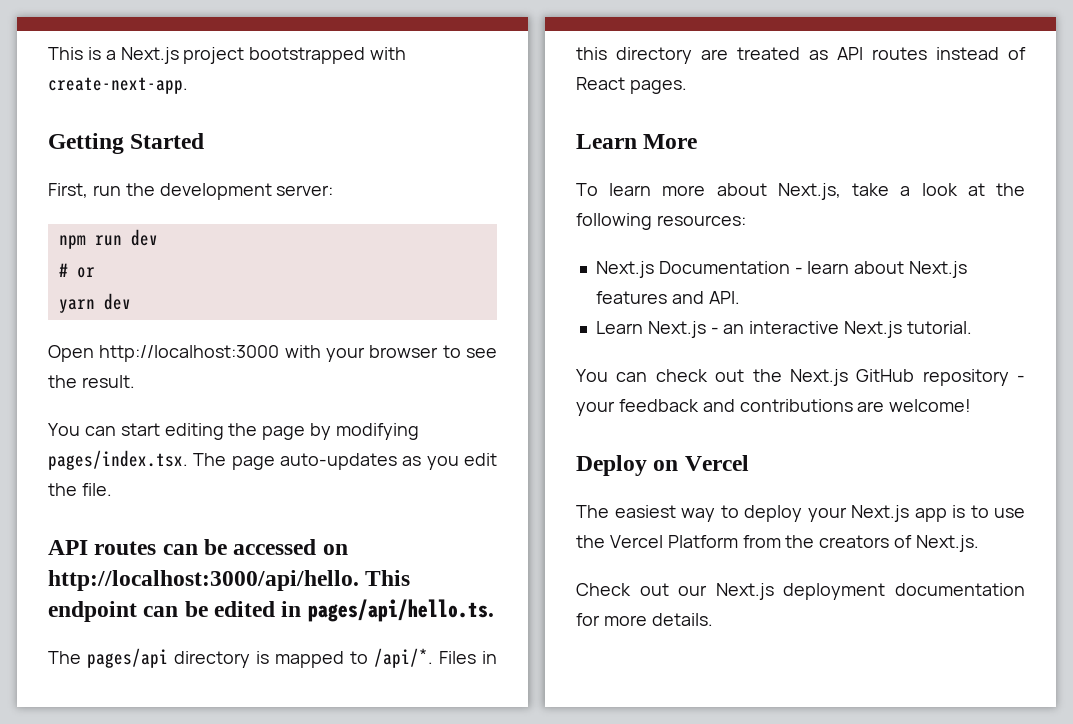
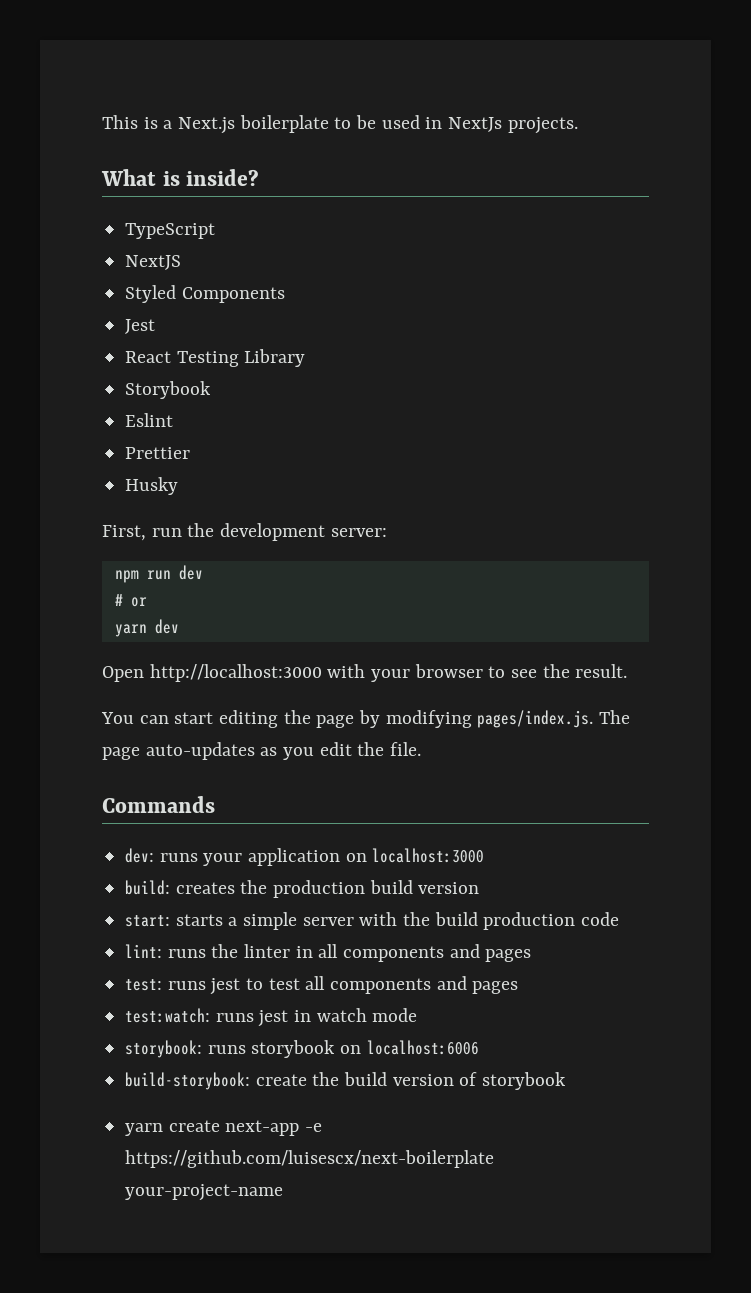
- This is a Next.js project bootstrapped with create-next-app.
- Getting Started
+ This is a Next.js boilerplate to be used in NextJs projects.
+ What is inside?
+ TypeScript
+ NextJS
+ Styled Components
+ Jest
+ React Testing Library
+ Storybook
+ Eslint
+ Prettier
+ Husky
- You can start editing the page by modifying pages/index.tsx. The page auto-updates as you edit the file.
+ You can start editing the page by modifying pages/index.js. The page auto-updates as you edit the file.
- API routes can be accessed on http://localhost:3000/api/hello. This endpoint can be edited in pages/api/hello.ts.
- The pages/api directory is mapped to /api/*. Files in this directory are treated as API routes instead of React pages.
- Learn More
- To learn more about Next.js, take a look at the following resources:
- Next.js Documentation - learn about Next.js features and API.
- Learn Next.js - an interactive Next.js tutorial.
- You can check out the Next.js GitHub repository - your feedback and contributions are welcome!
- Deploy on Vercel
- The easiest way to deploy your Next.js app is to use the Vercel Platform from the creators of Next.js.
- Check out our Next.js deployment documentation for more details.
+ Commands
+ dev: runs your application on localhost:3000
+ build: creates the production build version
+ start: starts a simple server with the build production code
+ lint: runs the linter in all components and pages
+ test: runs jest to test all components and pages
+ test:watch: runs jest in watch mode
+ storybook: runs storybook on localhost:6006
+ build-storybook: create the build version of storybook
+ yarn create next-app -e https://github.com/luisescx/next-boilerplate your-project-name

